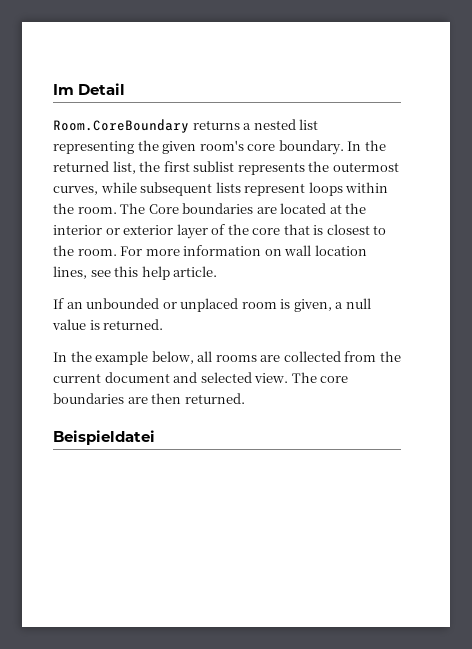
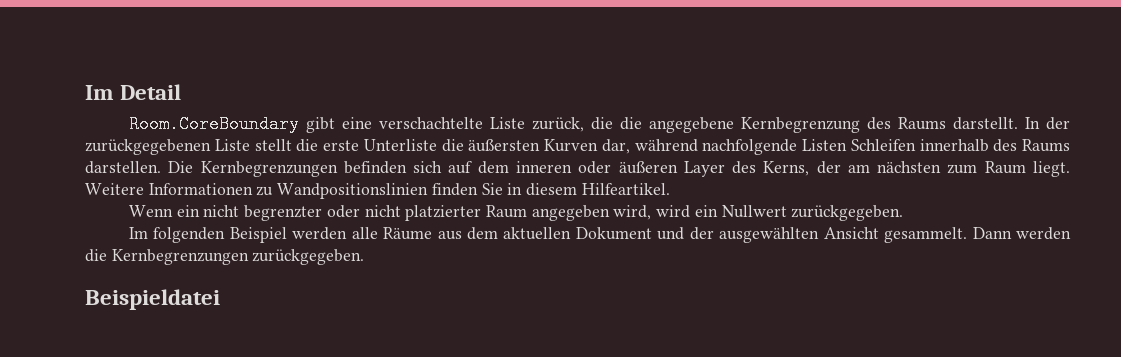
- Room.CoreBoundary returns a nested list representing the given room's core boundary. In the returned list, the first sublist represents the outermost curves, while subsequent lists represent loops within the room. The Core boundaries are located at the interior or exterior layer of the core that is closest to the room. For more information on wall location lines, see this help article.
- If an unbounded or unplaced room is given, a null value is returned.
- In the example below, all rooms are collected from the current document and selected view. The core boundaries are then returned.
+ Room.CoreBoundary gibt eine verschachtelte Liste zurück, die die angegebene Kernbegrenzung des Raums darstellt. In der zurückgegebenen Liste stellt die erste Unterliste die äußersten Kurven dar, während nachfolgende Listen Schleifen innerhalb des Raums darstellen. Die Kernbegrenzungen befinden sich auf dem inneren oder äußeren Layer des Kerns, der am nächsten zum Raum liegt. Weitere Informationen zu Wandpositionslinien finden Sie in diesem Hilfeartikel.
+ Wenn ein nicht begrenzter oder nicht platzierter Raum angegeben wird, wird ein Nullwert zurückgegeben.
+ Im folgenden Beispiel werden alle Räume aus dem aktuellen Dokument und der ausgewählten Ansicht gesammelt. Dann werden die Kernbegrenzungen zurückgegeben.

